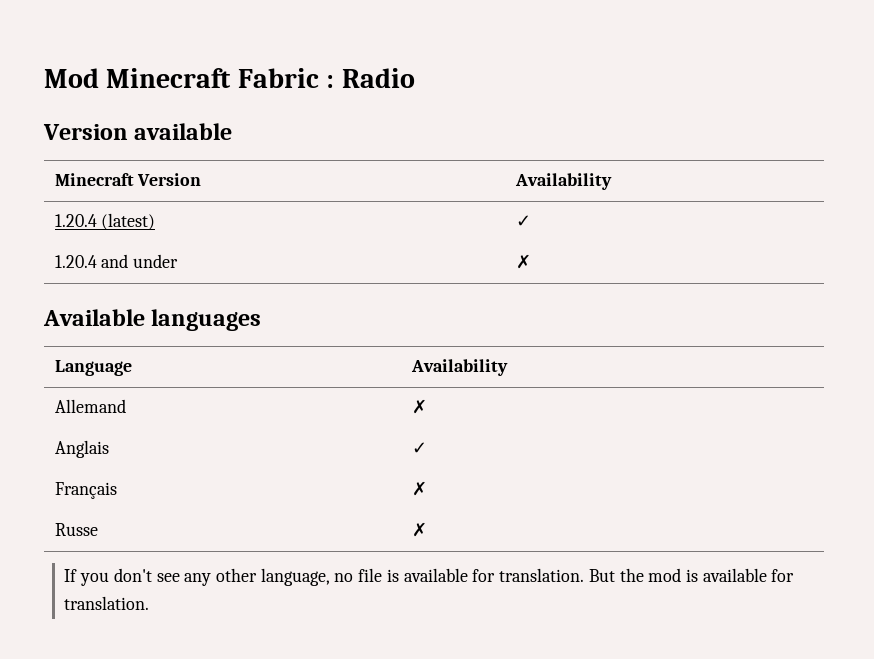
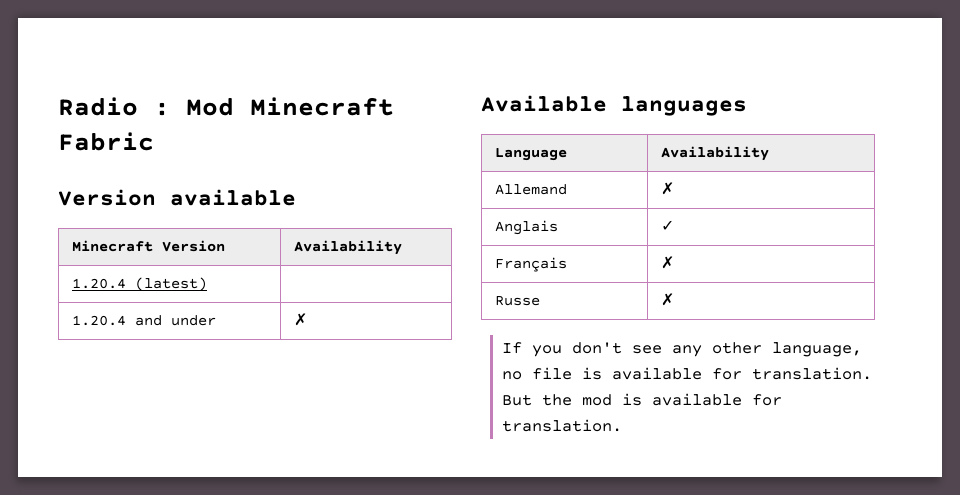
- Mod Minecraft Fabric : Radio
+ Radio : Mod Minecraft Fabric
- 1.20.4 (latest) | ✓
+ 1.20.4 (latest) |

